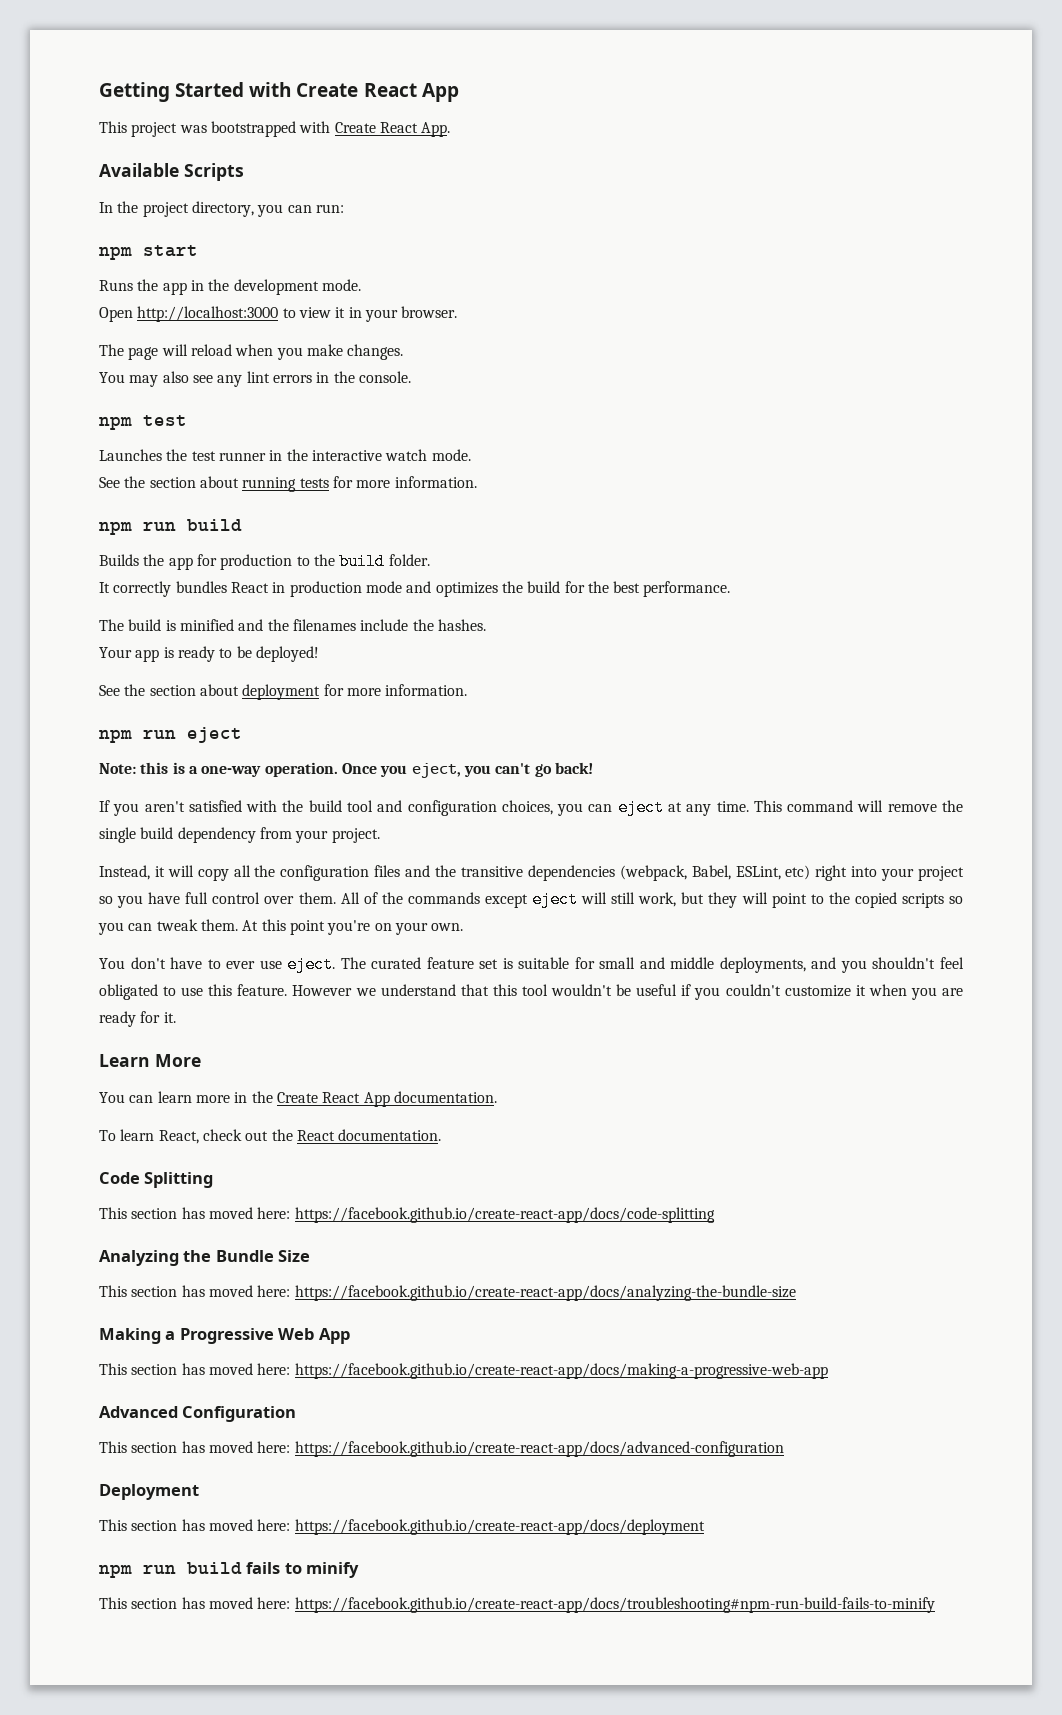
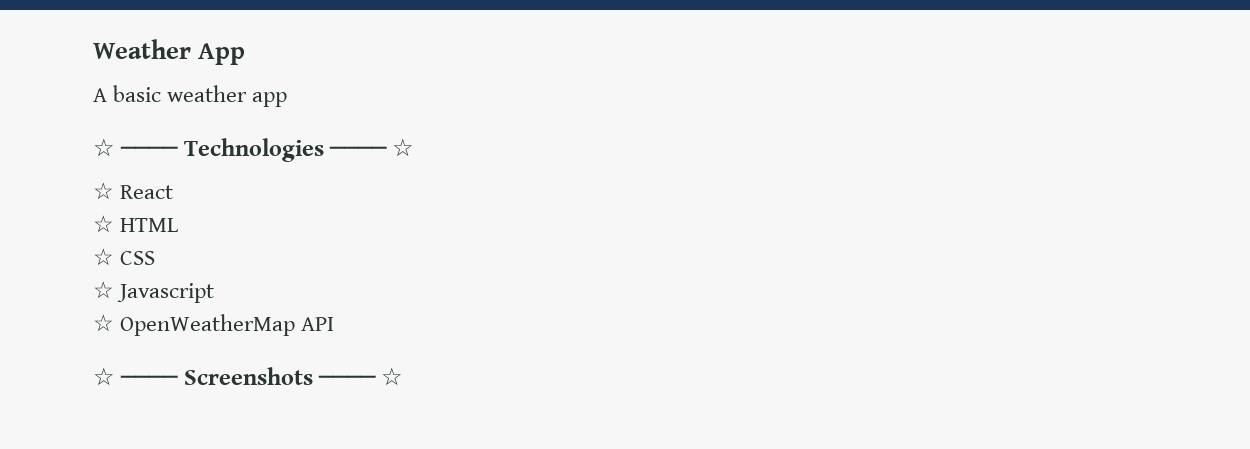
- Getting Started with Create React App
- This project was bootstrapped with Create React App.
- Available Scripts
- In the project directory, you can run:
- npm start
- Runs the app in the development mode.
- Open http://localhost:3000 to view it in your browser.
- The page will reload when you make changes.
- You may also see any lint errors in the console.
- npm test
- Launches the test runner in the interactive watch mode.
- See the section about running tests for more information.
- npm run build
- Builds the app for production to the build folder.
- It correctly bundles React in production mode and optimizes the build for the best performance.
- The build is minified and the filenames include the hashes.
- Your app is ready to be deployed!
- See the section about deployment for more information.
- npm run eject
- Note: this is a one-way operation. Once you eject, you can't go back!
- If you aren't satisfied with the build tool and configuration choices, you can eject at any time. This command will remove the single build dependency from your project.
- Instead, it will copy all the configuration files and the transitive dependencies (webpack, Babel, ESLint, etc) right into your project so you have full control over them. All of the commands except eject will still work, but they will point to the copied scripts so you can tweak them. At this point you're on your own.
- You don't have to ever use eject. The curated feature set is suitable for small and middle deployments, and you shouldn't feel obligated to use this feature. However we understand that this tool wouldn't be useful if you couldn't customize it when you are ready for it.
- Learn More
- You can learn more in the Create React App documentation.
- To learn React, check out the React documentation.
- Code Splitting
- This section has moved here: https://facebook.github.io/create-react-app/docs/code-splitting
- Analyzing the Bundle Size
- This section has moved here: https://facebook.github.io/create-react-app/docs/analyzing-the-bundle-size
- Making a Progressive Web App
- This section has moved here: https://facebook.github.io/create-react-app/docs/making-a-progressive-web-app
- Advanced Configuration
- This section has moved here: https://facebook.github.io/create-react-app/docs/advanced-configuration
- Deployment
- This section has moved here: https://facebook.github.io/create-react-app/docs/deployment
- npm run build fails to minify
- This section has moved here: https://facebook.github.io/create-react-app/docs/troubleshooting#npm-run-build-fails-to-minify
+ Weather App
+ A basic weather app
+ ☆ ──── Technologies ──── ☆
+ ☆ React
+ ☆ HTML
+ ☆ CSS
+ ☆ Javascript
+ ☆ OpenWeatherMap API
+ ☆ ──── Screenshots ──── ☆

